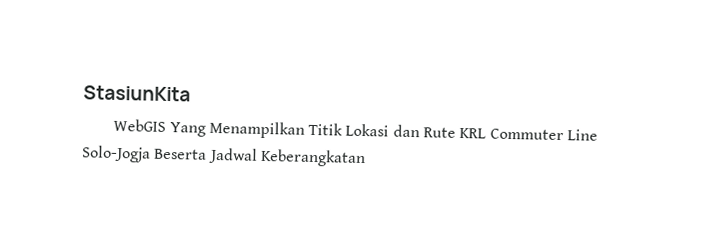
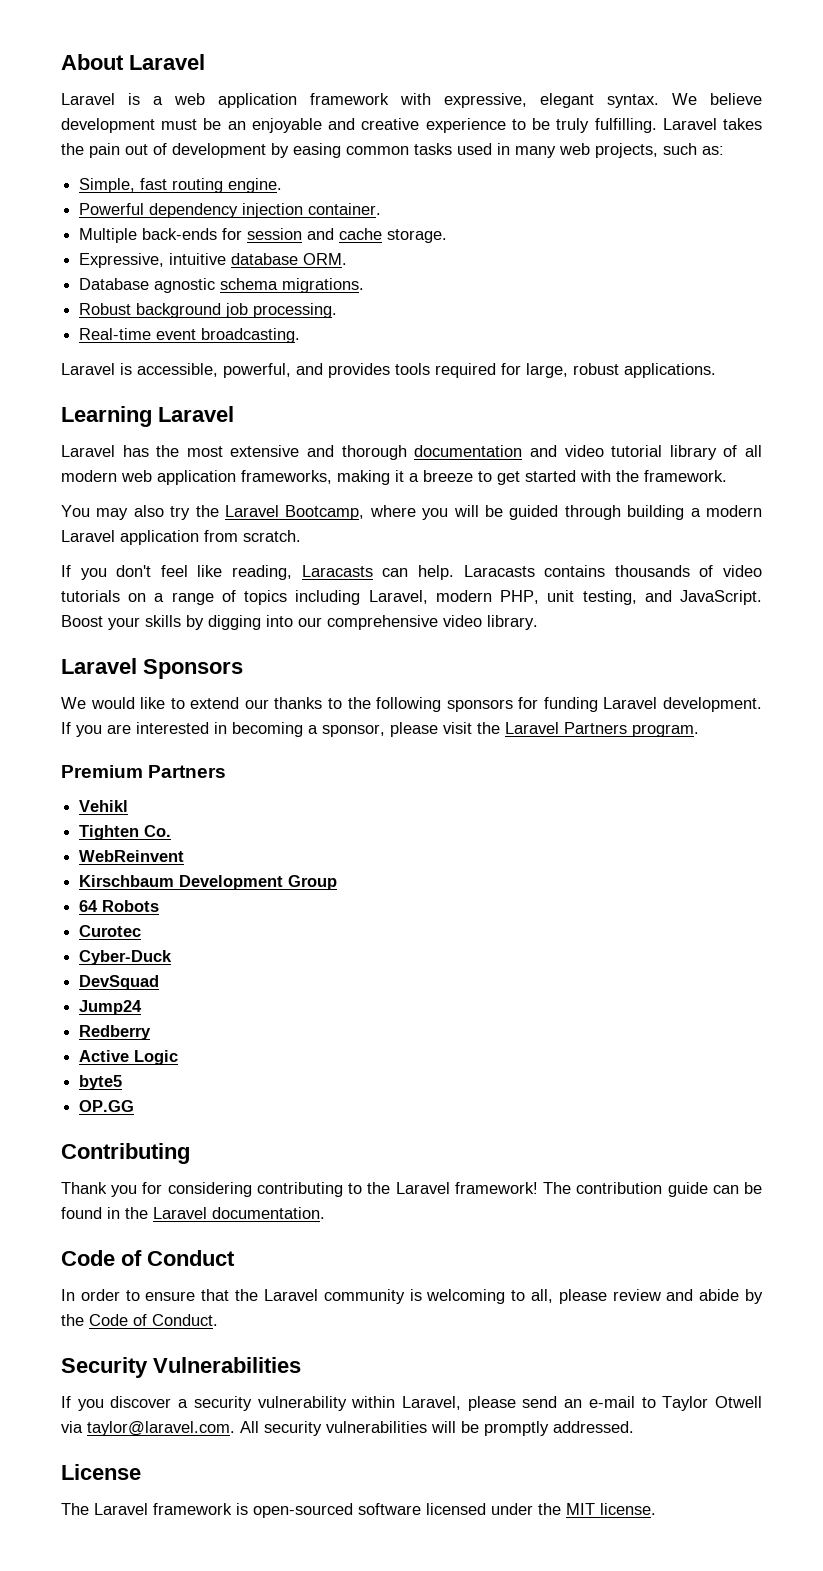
- StasiunKita
- WebGIS Yang Menampilkan Titik Lokasi dan Rute KRL Commuter Line Solo-Jogja Beserta Jadwal Keberangkatan
+ About Laravel
+ Laravel is a web application framework with expressive, elegant syntax. We believe development must be an enjoyable and creative experience to be truly fulfilling. Laravel takes the pain out of development by easing common tasks used in many web projects, such as:
+ Simple, fast routing engine.
+ Powerful dependency injection container.
+ Multiple back-ends for session and cache storage.
+ Expressive, intuitive database ORM.
+ Database agnostic schema migrations.
+ Robust background job processing.
+ Real-time event broadcasting.
+ Laravel is accessible, powerful, and provides tools required for large, robust applications.
+ Learning Laravel
+ Laravel has the most extensive and thorough documentation and video tutorial library of all modern web application frameworks, making it a breeze to get started with the framework.
+ You may also try the Laravel Bootcamp, where you will be guided through building a modern Laravel application from scratch.
+ If you don't feel like reading, Laracasts can help. Laracasts contains thousands of video tutorials on a range of topics including Laravel, modern PHP, unit testing, and JavaScript. Boost your skills by digging into our comprehensive video library.
+ Laravel Sponsors
+ We would like to extend our thanks to the following sponsors for funding Laravel development. If you are interested in becoming a sponsor, please visit the Laravel Partners program.
+ Premium Partners
+ Vehikl
+ Tighten Co.
+ WebReinvent
+ Kirschbaum Development Group
+ 64 Robots
+ Curotec
+ Cyber-Duck
+ DevSquad
+ Jump24
+ Redberry
+ Active Logic
+ byte5
+ OP.GG
+ Contributing
+ Thank you for considering contributing to the Laravel framework! The contribution guide can be found in the Laravel documentation.
+ Code of Conduct
+ In order to ensure that the Laravel community is welcoming to all, please review and abide by the Code of Conduct.
+ Security Vulnerabilities
+ If you discover a security vulnerability within Laravel, please send an e-mail to Taylor Otwell via taylor@laravel.com. All security vulnerabilities will be promptly addressed.
+ License
+ The Laravel framework is open-sourced software licensed under the MIT license.

